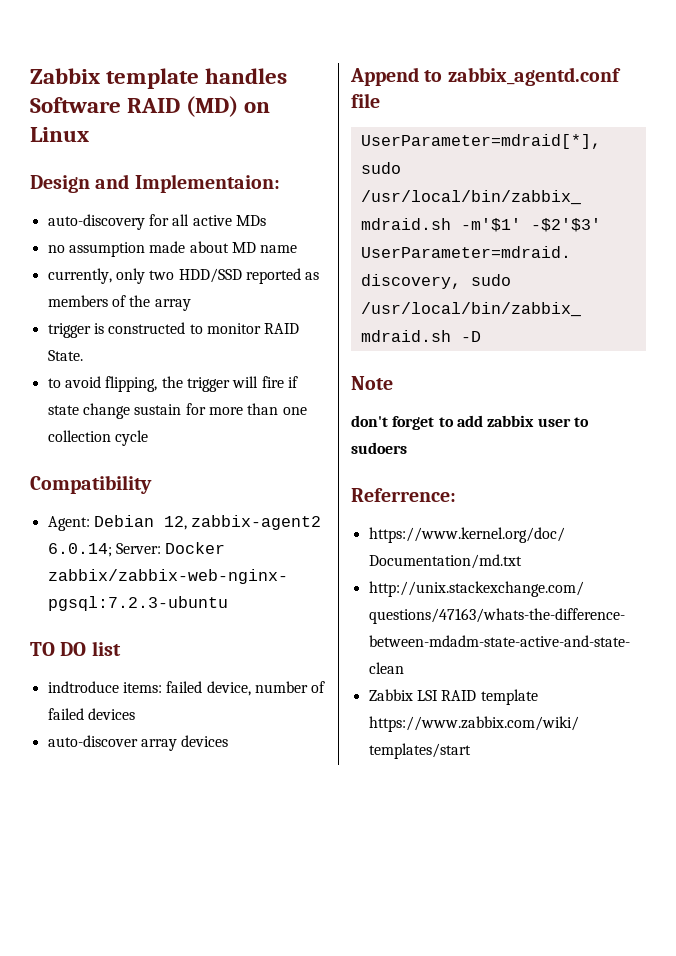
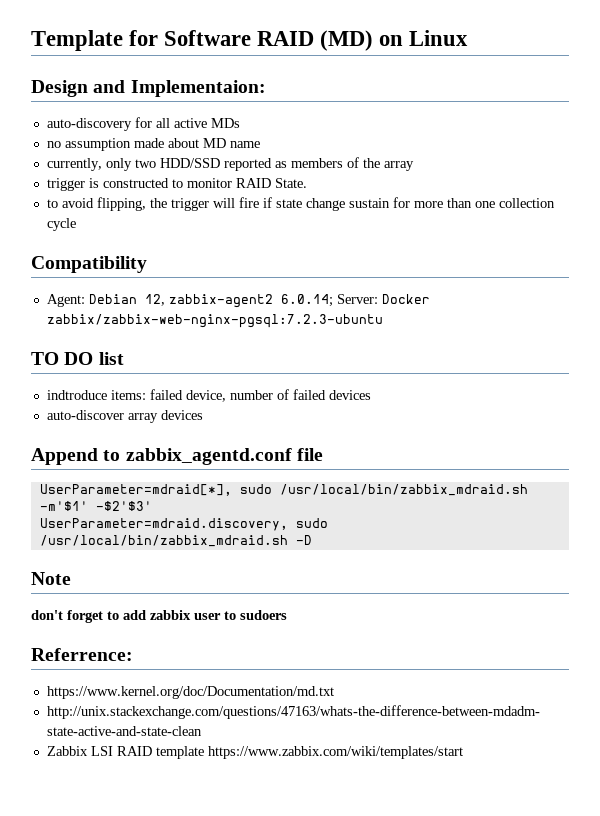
- Zabbix template handles Software RAID (MD) on Linux
+ Template for Software RAID (MD) on Linux

